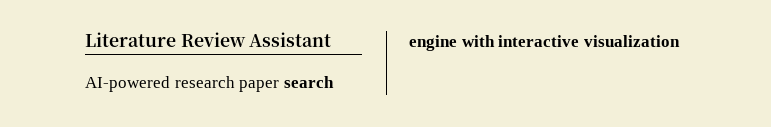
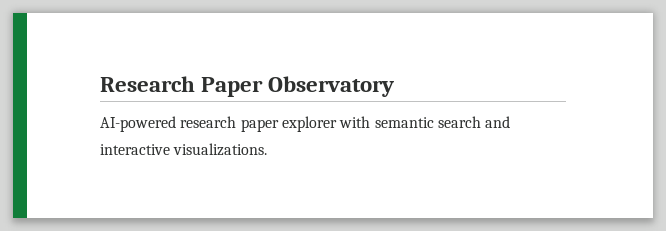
- Literature Review Assistant
+ Research Paper Observatory
- AI-powered research paper search engine with interactive visualization
+ AI-powered research paper explorer with semantic search and interactive visualizations.

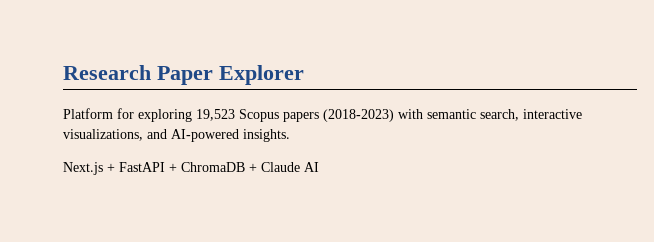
- Research Paper Observatory
- AI-powered research paper explorer with semantic search and interactive visualizations.
+ Research Paper Explorer
+ Platform for exploring 19,523 Scopus papers (2018-2023) with semantic search, interactive visualizations, and AI-powered insights.
+ Next.js + FastAPI + ChromaDB + Claude AI

